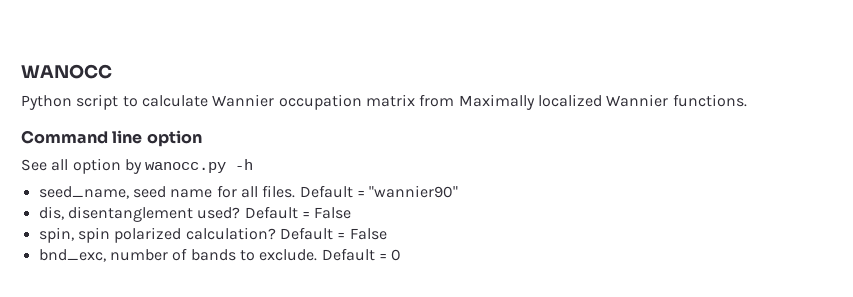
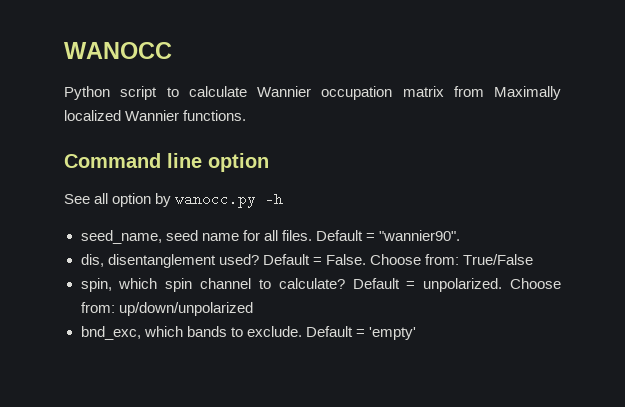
- Default = "wannier90"
+ Default = "wannier90".
- dis, disentanglement used? Default = False
- spin, spin polarized calculation? Default = False
+ dis, disentanglement used? Default = False. Choose from: True/False
+ spin, which spin channel to calculate? Default = unpolarized. Choose from: up/down/unpolarized
- bnd_exc, number of bands to exclude.
+ bnd_exc, which bands to exclude.
- Default = 0
+ Default = 'empty'

